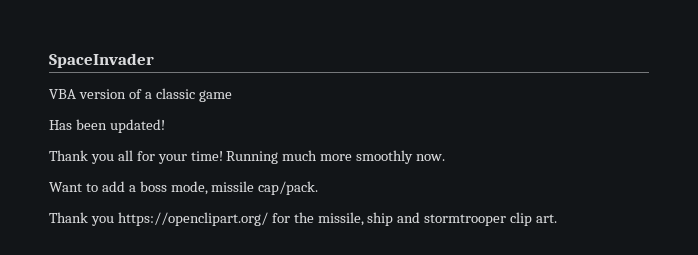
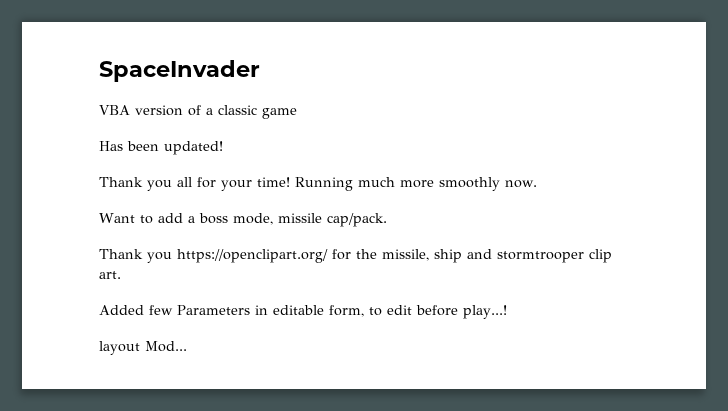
+ Added few Parameters in editable form, to edit before play...!
+ layout Mod...

